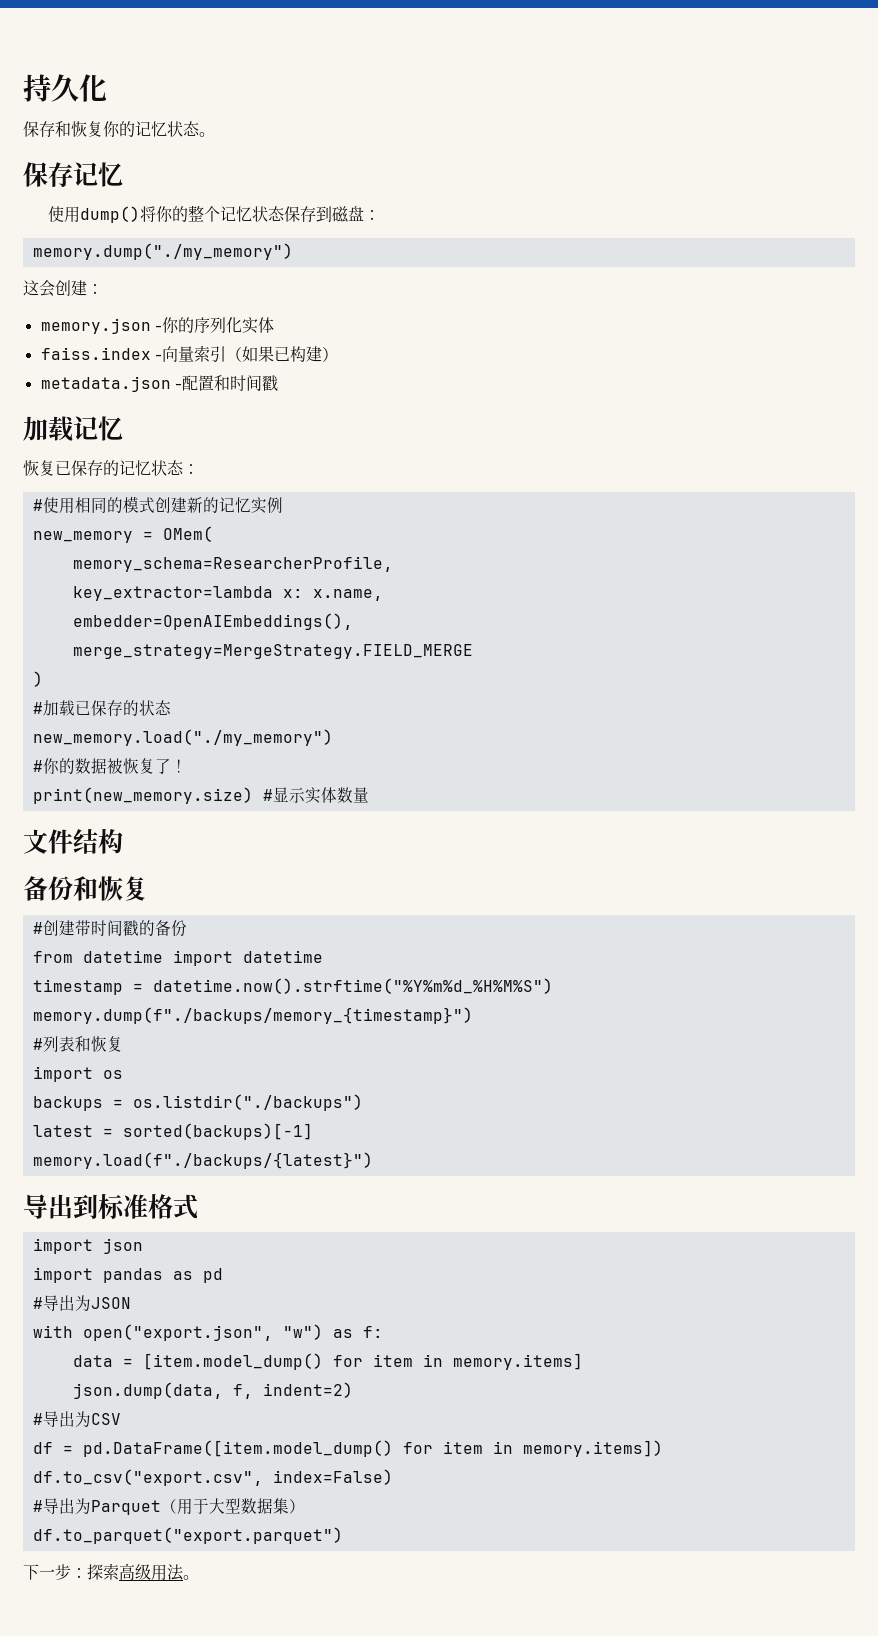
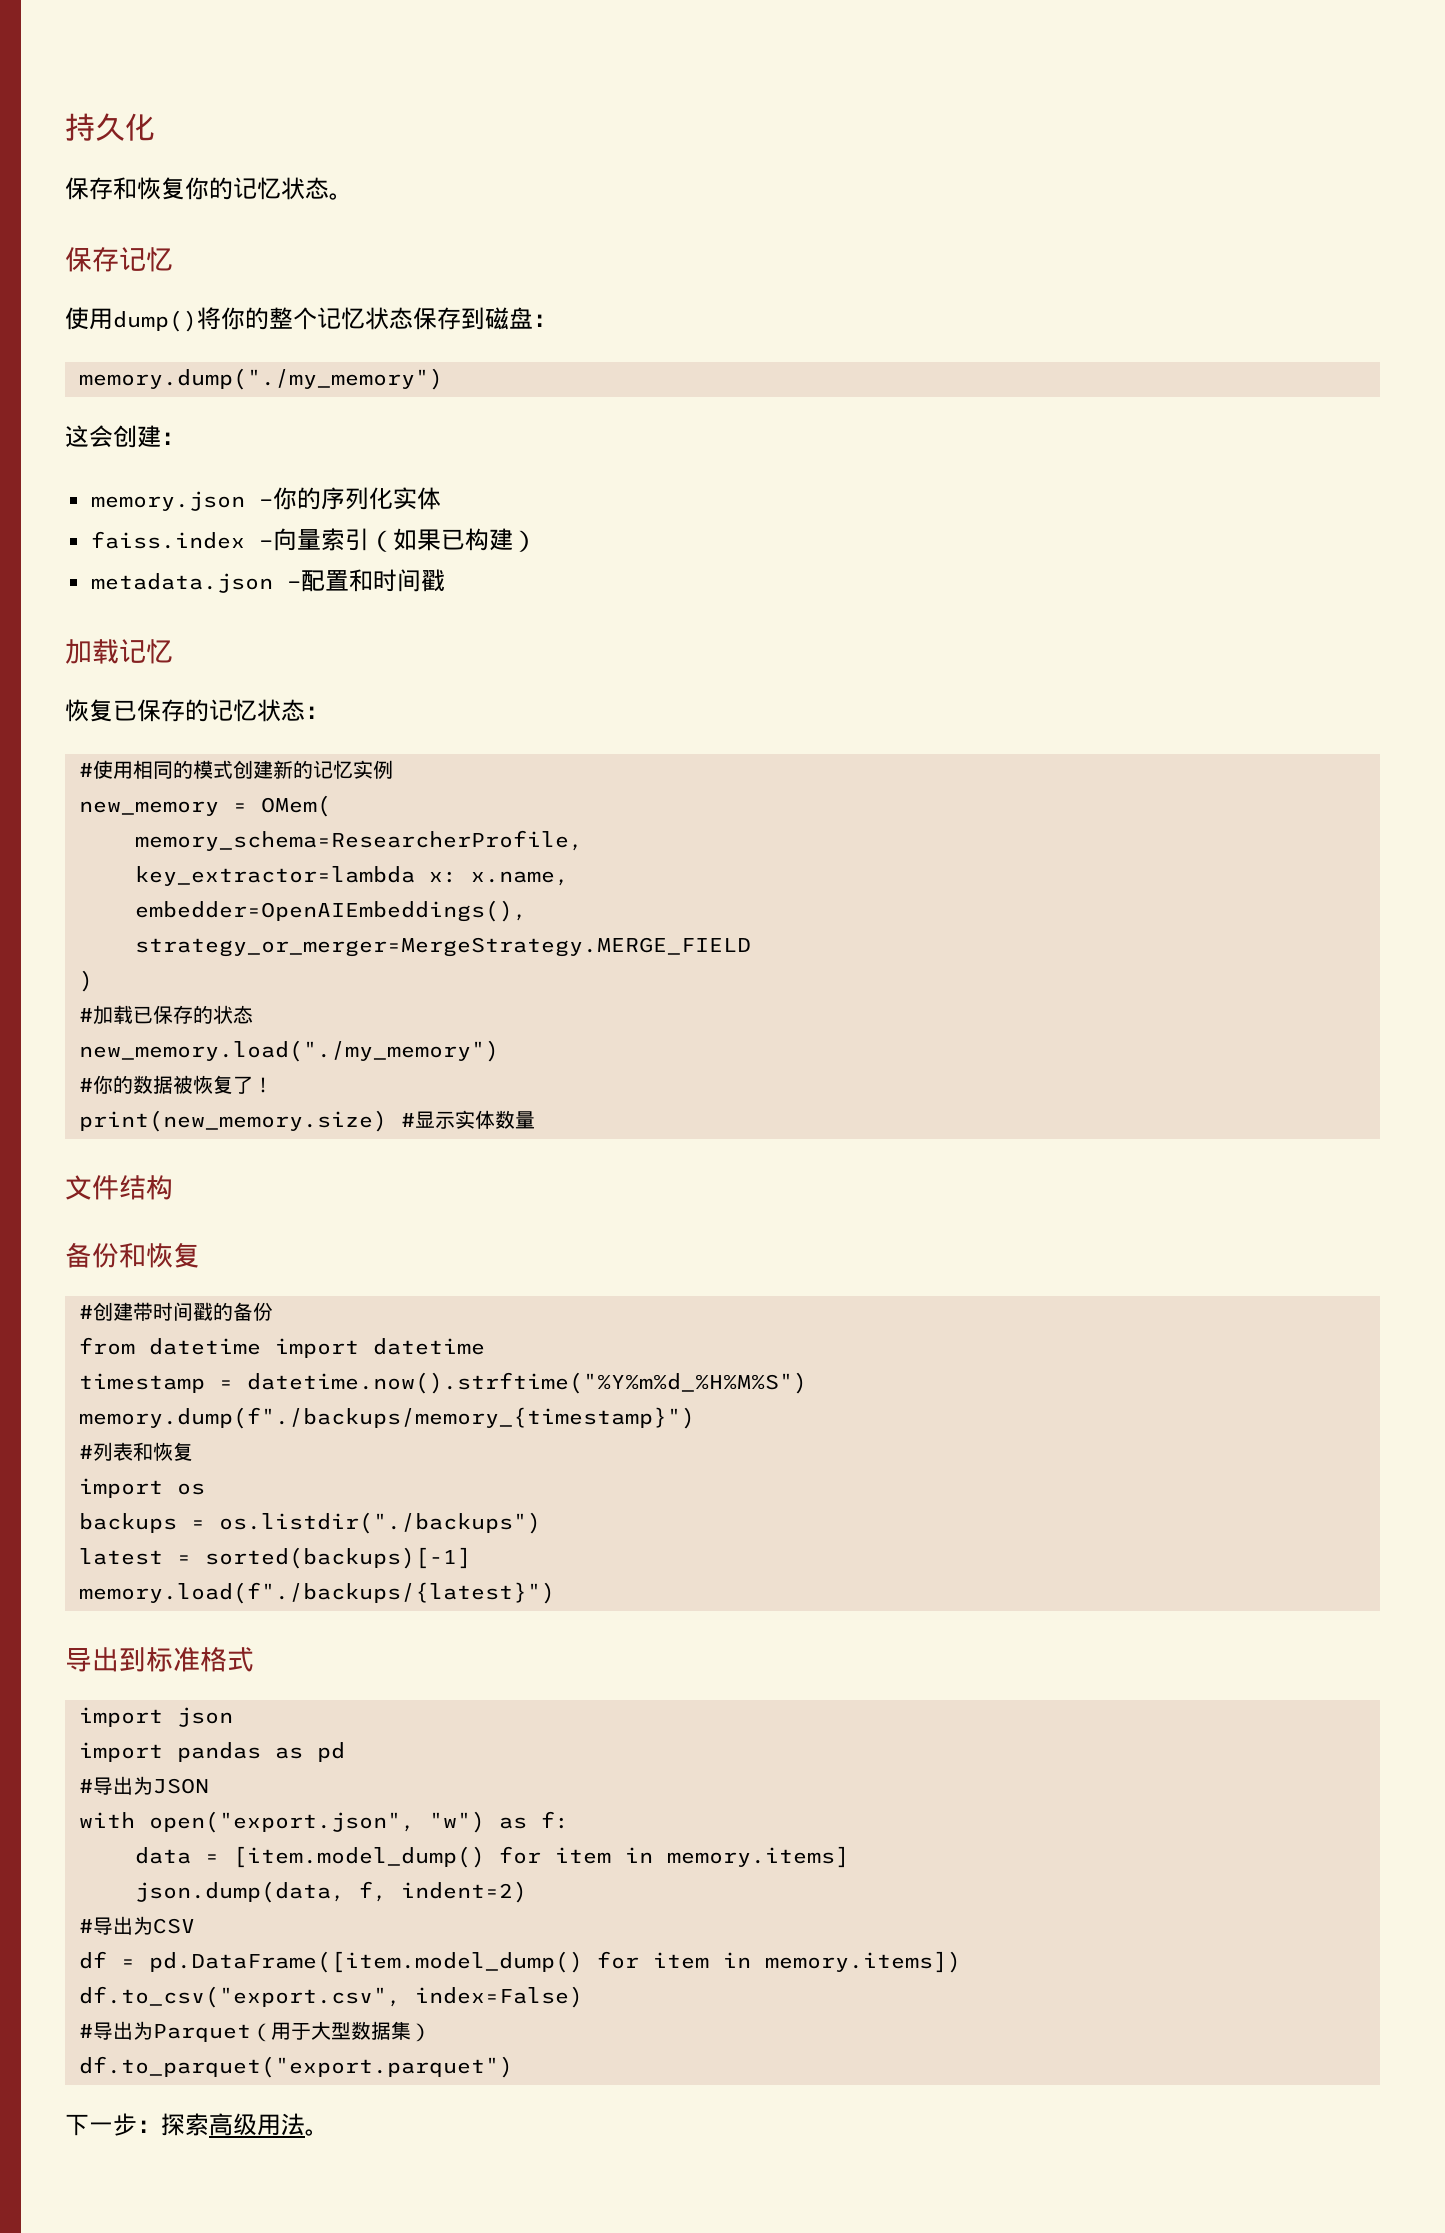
- merge_strategy=MergeStrategy.FIELD_MERGE
+ strategy_or_merger=MergeStrategy.MERGE_FIELD

